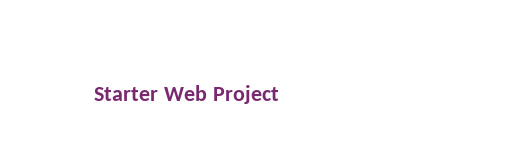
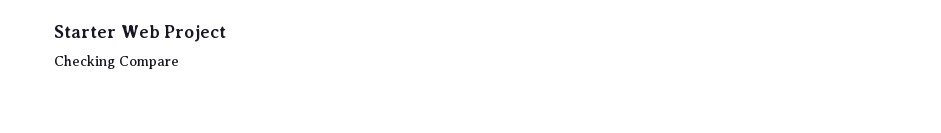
+ Checking Compare

